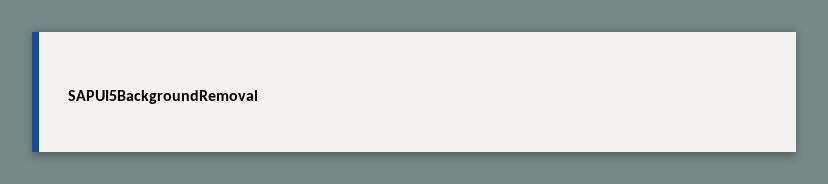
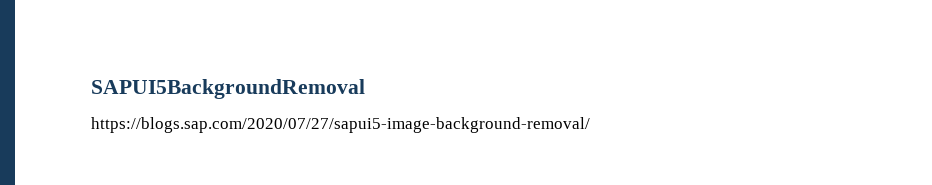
+ https://blogs.sap.com/2020/07/27/sapui5-image-background-removal/

